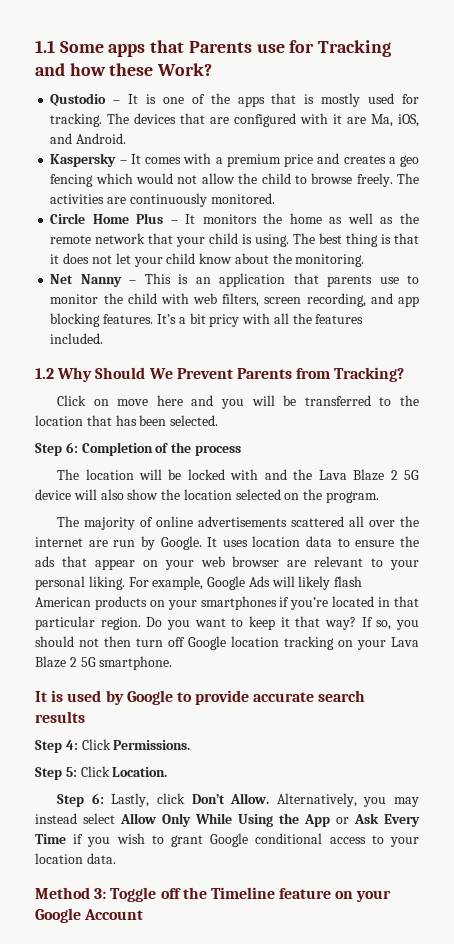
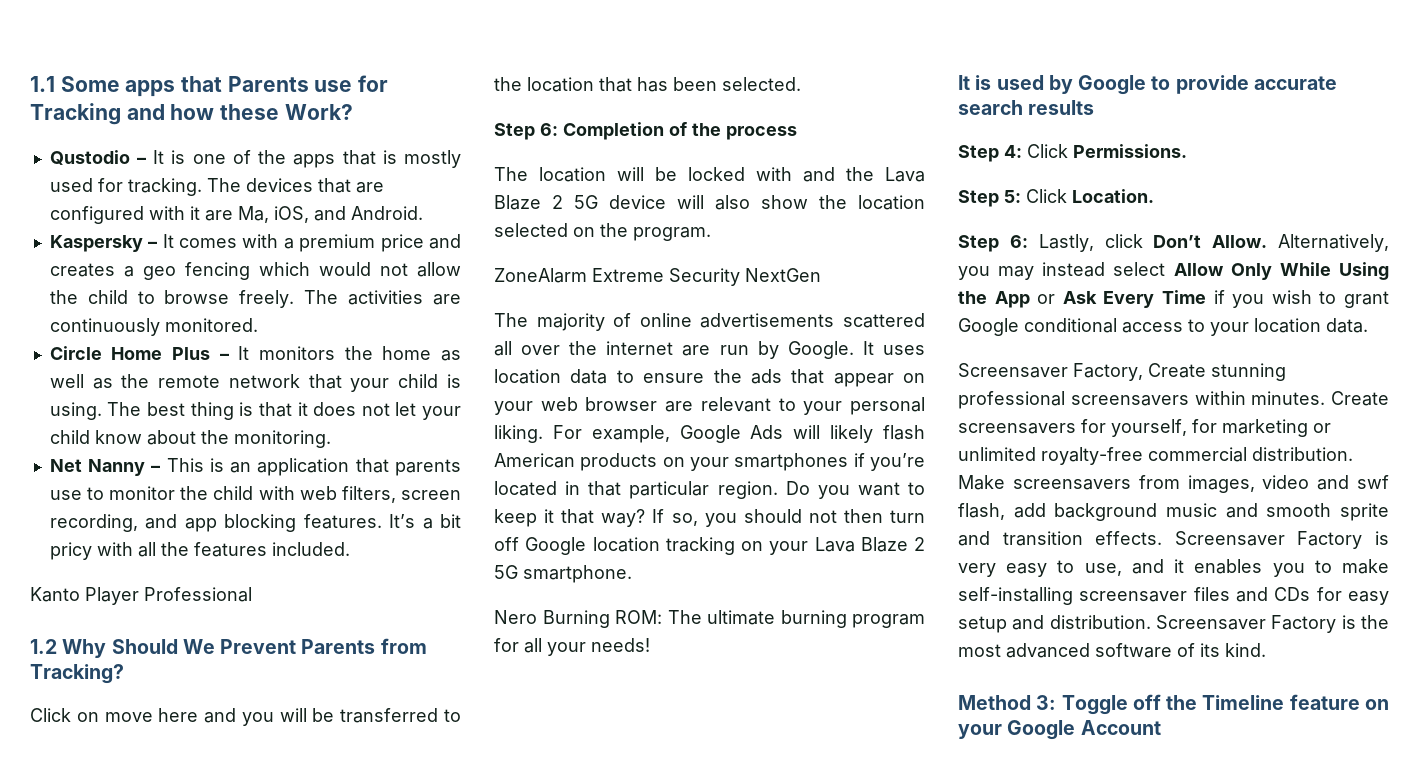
+ Kanto Player Professional
+ ZoneAlarm Extreme Security NextGen
+ Nero Burning ROM: The ultimate burning program for all your needs!
+ Screensaver Factory, Create stunning professional screensavers within minutes. Create screensavers for yourself, for marketing or unlimited royalty-free commercial distribution. Make screensavers from images, video and swf flash, add background music and smooth sprite and transition effects. Screensaver Factory is very easy to use, and it enables you to make self-installing screensaver files and CDs for easy setup and distribution. Screensaver Factory is the most advanced software of its kind.

